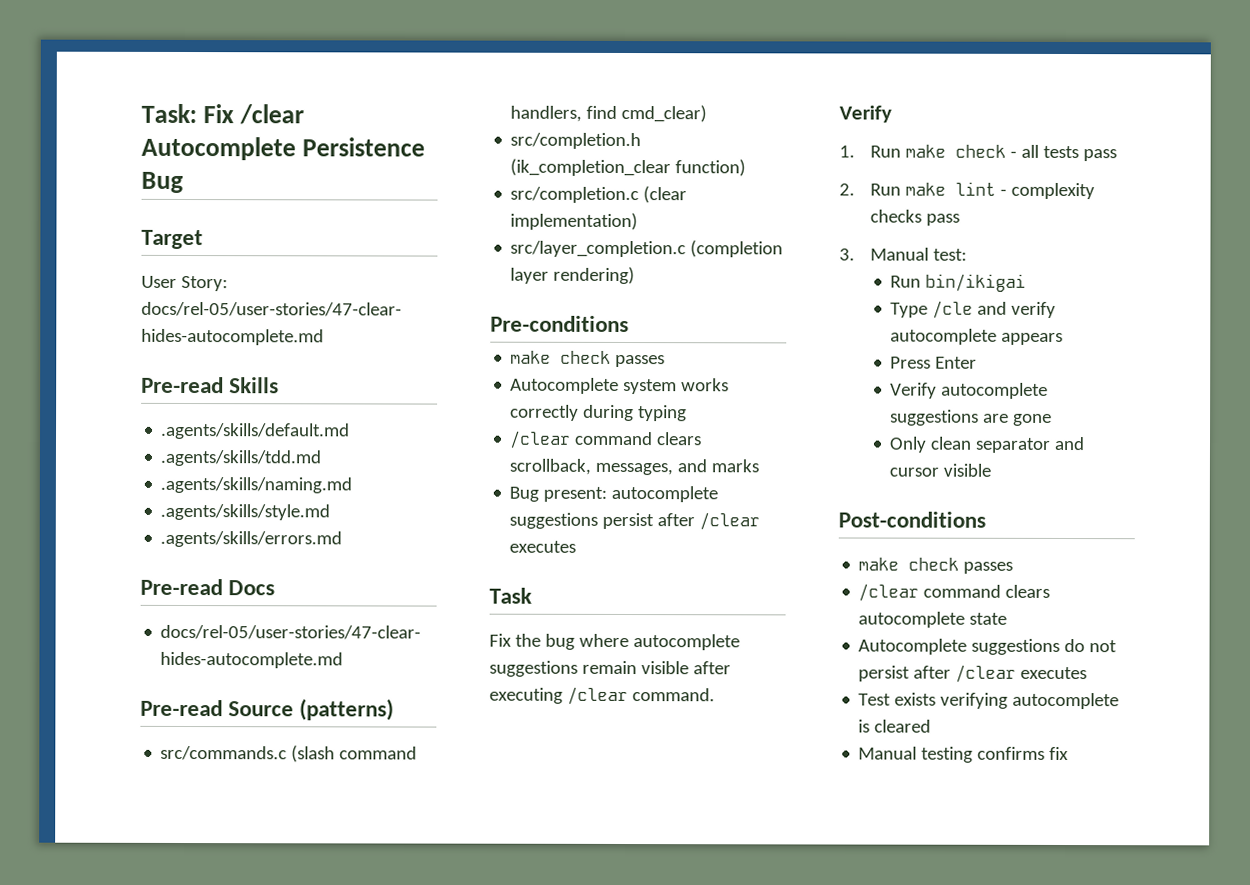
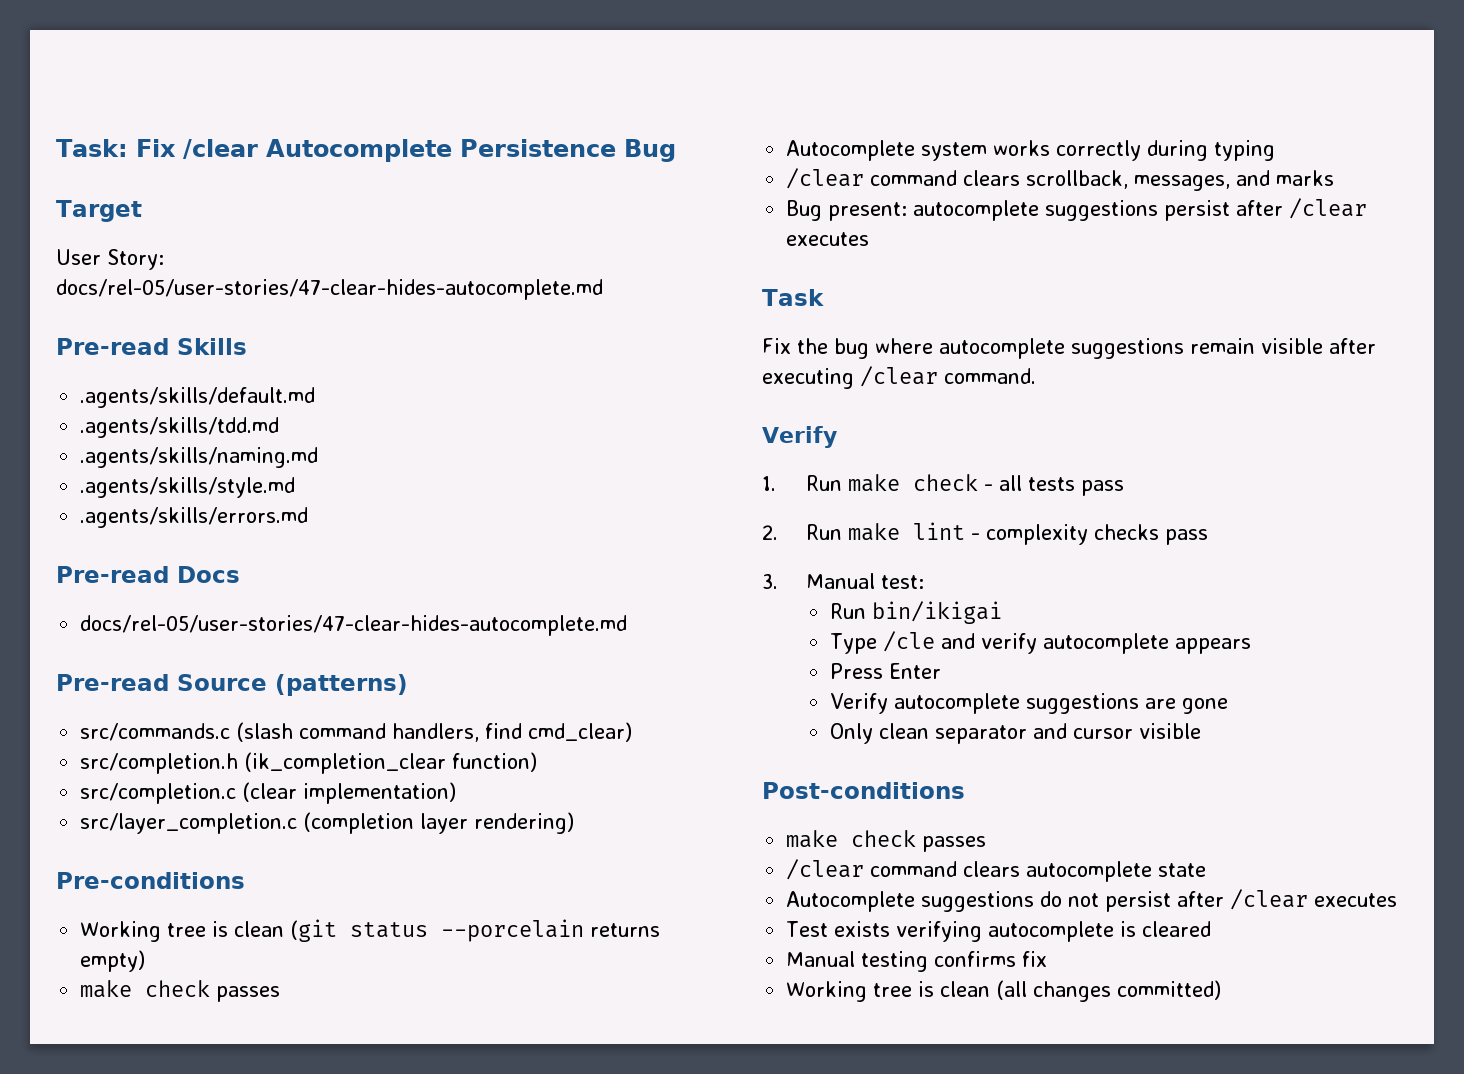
+ Working tree is clean (git status --porcelain returns empty)
+ Working tree is clean (all changes committed)

